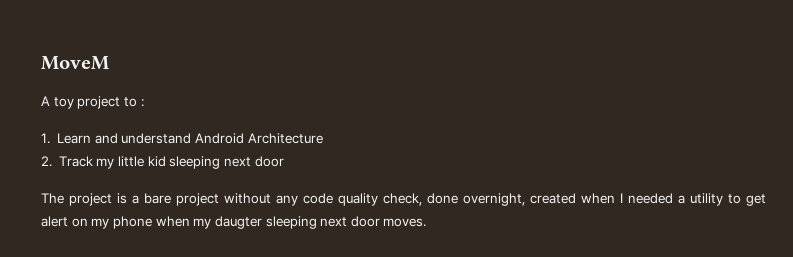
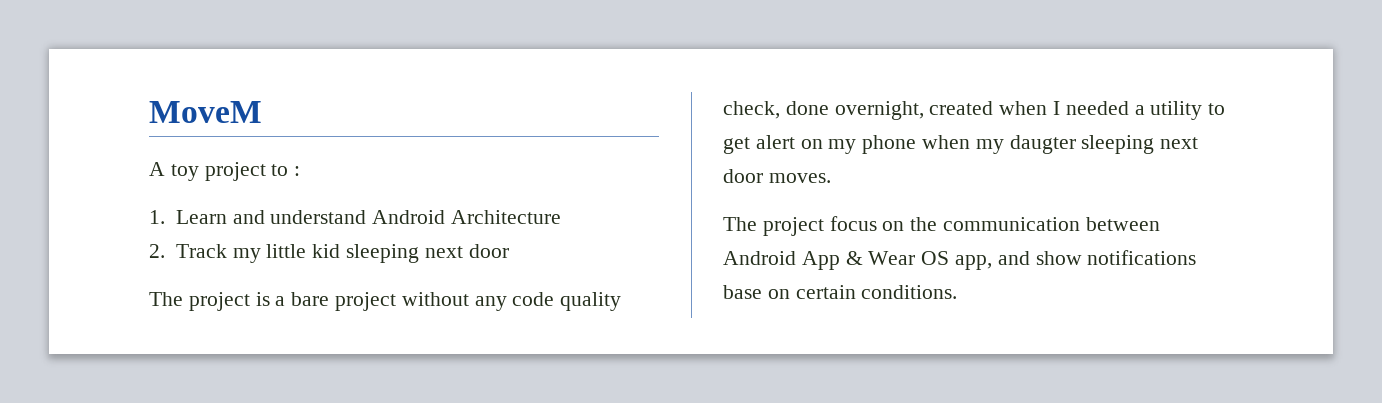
+ The project focus on the communication between Android App & Wear OS app, and show notifications base on certain conditions.

